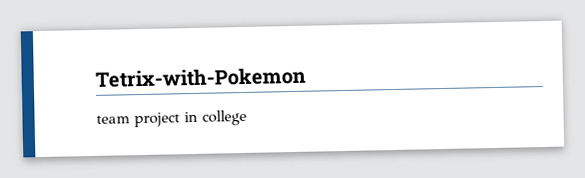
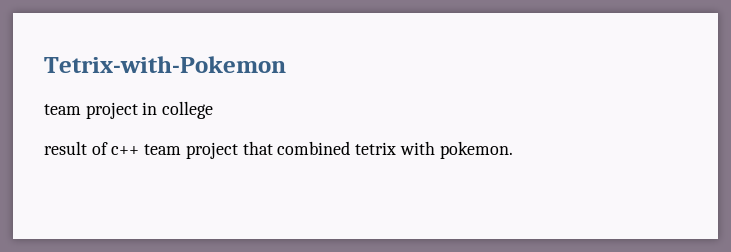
+ result of c++ team project that combined tetrix with pokemon.

